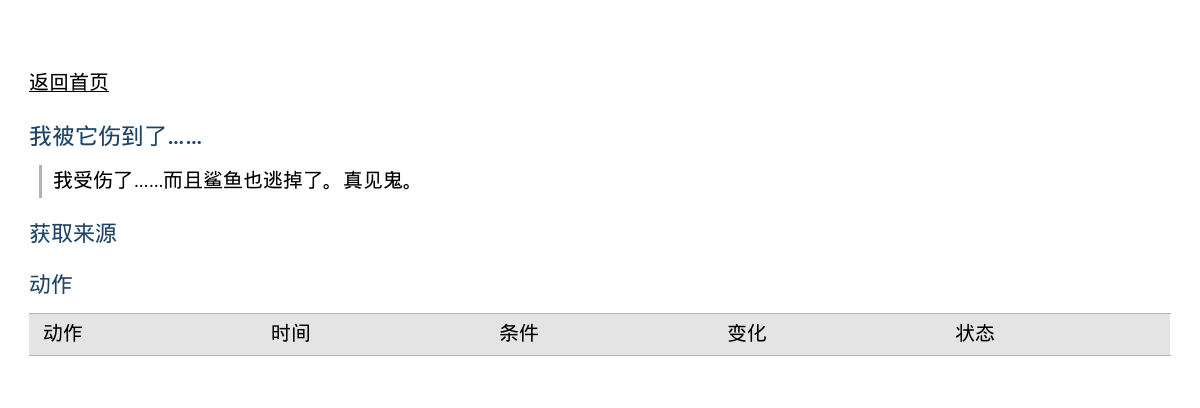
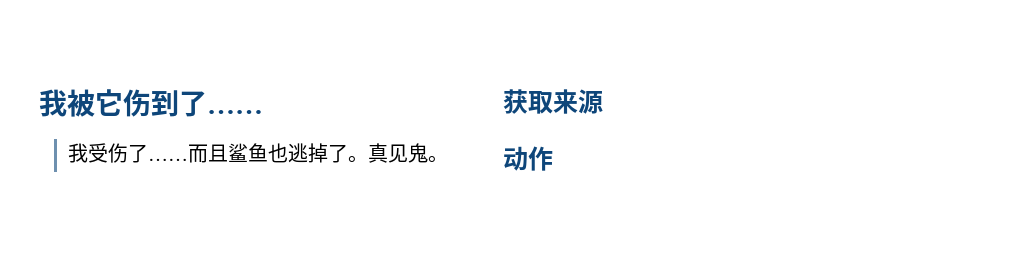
- 返回首页
- 动作 | 时间 | 条件 | 变化 | 状态

